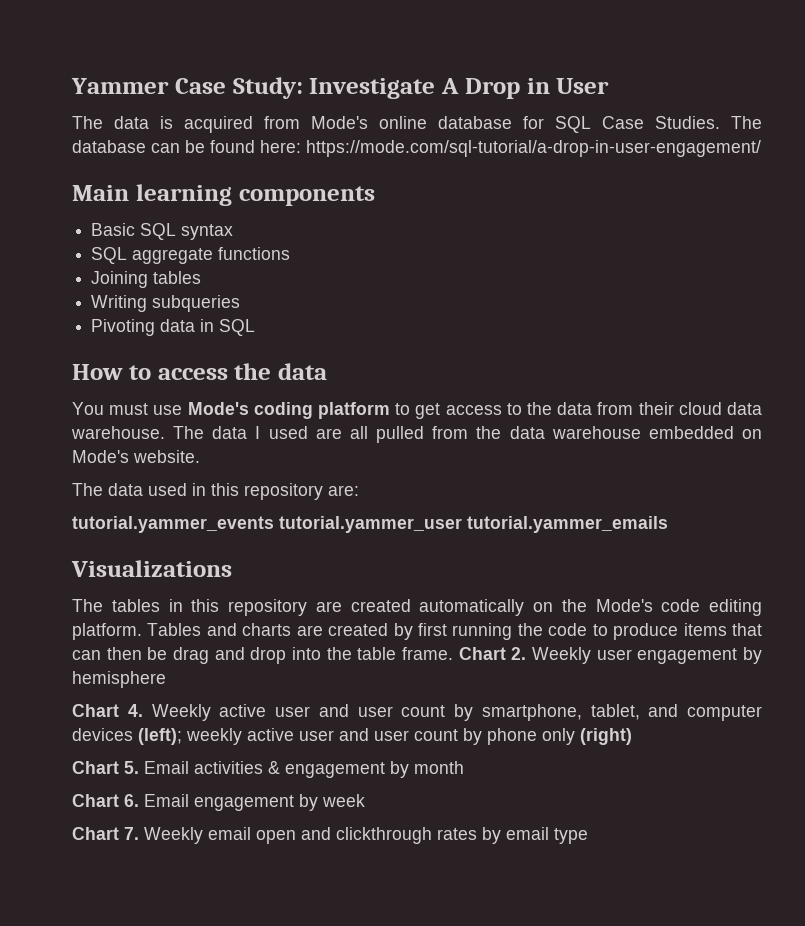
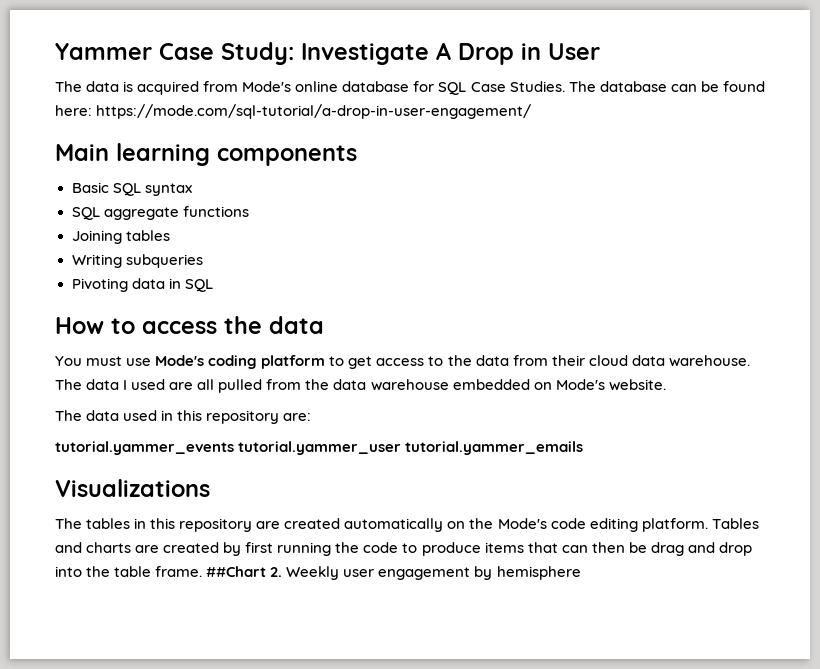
- Chart 2. Weekly user engagement by hemisphere
+ ##Chart 2. Weekly user engagement by hemisphere
- Chart 4. Weekly active user and user count by smartphone, tablet, and computer devices (left); weekly active user and user count by phone only (right)
- Chart 5. Email activities & engagement by month
- Chart 6. Email engagement by week
- Chart 7. Weekly email open and clickthrough rates by email type

